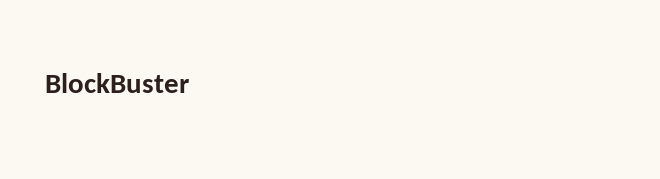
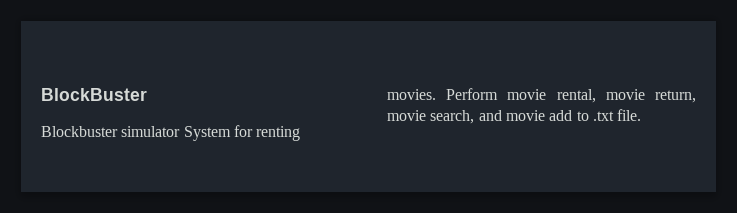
+ Blockbuster simulator System for renting movies. Perform movie rental, movie return, movie search, and movie add to .txt file.

